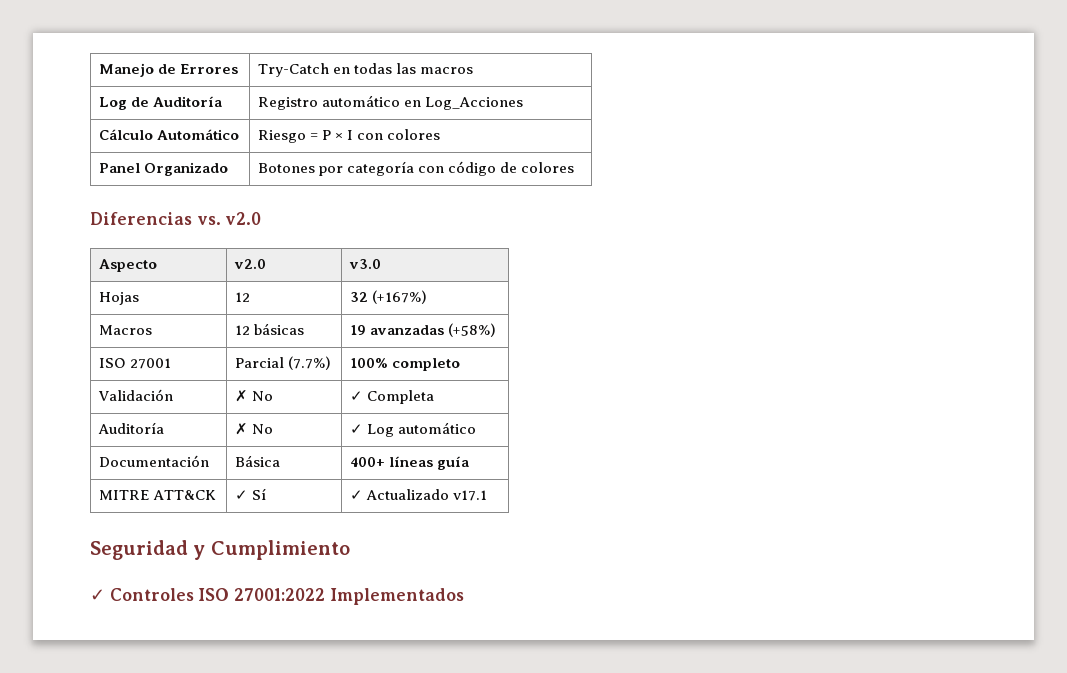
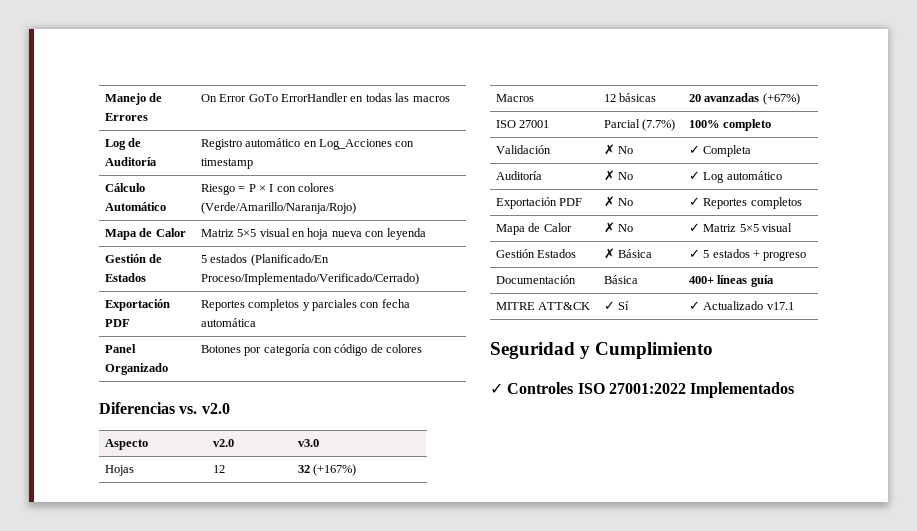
- Manejo de Errores | Try-Catch en todas las macros
+ Manejo de Errores | On Error GoTo ErrorHandler en todas las macros
- Log de Auditoría | Registro automático en Log_Acciones
+ Log de Auditoría | Registro automático en Log_Acciones con timestamp
- Cálculo Automático | Riesgo = P × I con colores
+ Cálculo Automático | Riesgo = P × I con colores (Verde/Amarillo/Naranja/Rojo)
+ Mapa de Calor | Matriz 5×5 visual en hoja nueva con leyenda
+ Gestión de Estados | 5 estados (Planificado/En Proceso/Implementado/Verificado/Cerrado)
+ Exportación PDF | Reportes completos y parciales con fecha automática
- Macros | 12 básicas | 19 avanzadas (+58%)
+ Macros | 12 básicas | 20 avanzadas (+67%)
+ Exportación PDF | ✗ No | ✓ Reportes completos
+ Mapa de Calor | ✗ No | ✓ Matriz 5×5 visual
+ Gestión Estados | ✗ Básica | ✓ 5 estados + progreso

